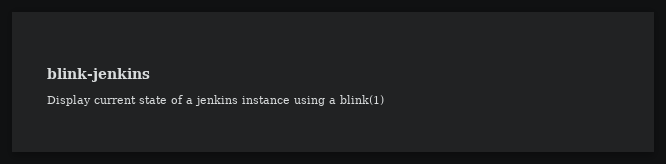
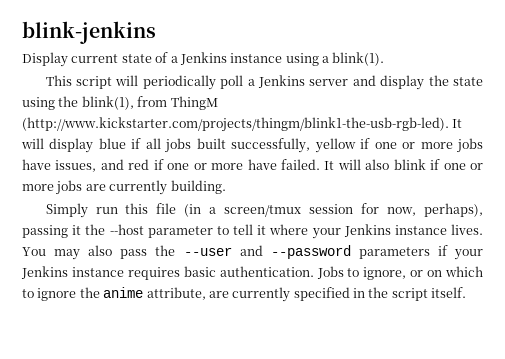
- Display current state of a jenkins instance using a blink(1)
+ Display current state of a Jenkins instance using a blink(1).
+ This script will periodically poll a Jenkins server and display the state using the blink(1), from ThingM (http://www.kickstarter.com/projects/thingm/blink1-the-usb-rgb-led). It will display blue if all jobs built successfully, yellow if one or more jobs have issues, and red if one or more have failed. It will also blink if one or more jobs are currently building.
+ Simply run this file (in a screen/tmux session for now, perhaps), passing it the --host parameter to tell it where your Jenkins instance lives. You may also pass the --user and --password parameters if your Jenkins instance requires basic authentication. Jobs to ignore, or on which to ignore the anime attribute, are currently specified in the script itself.

